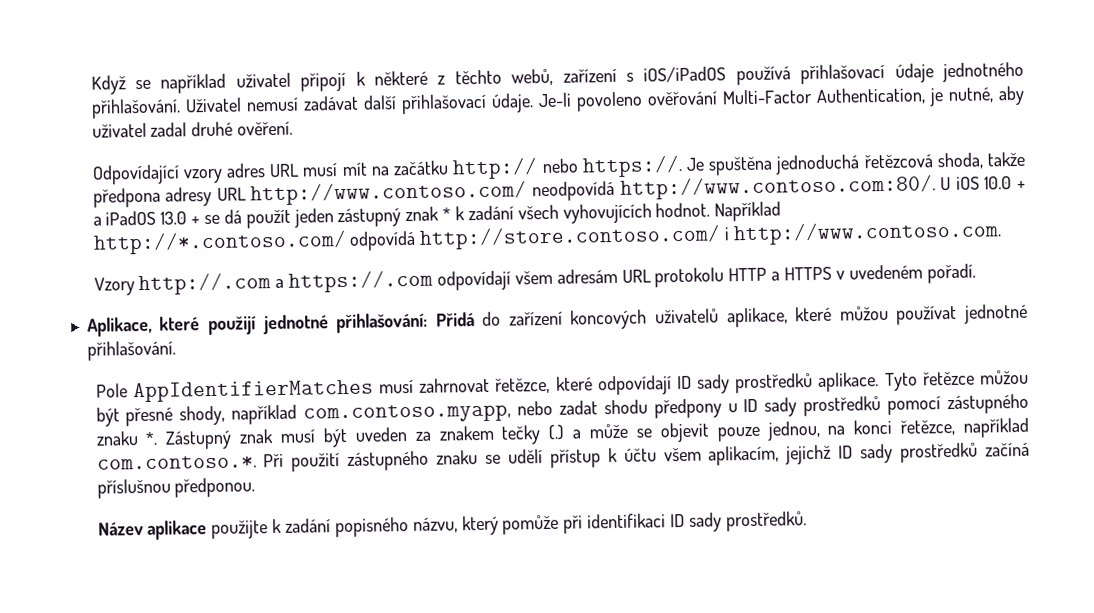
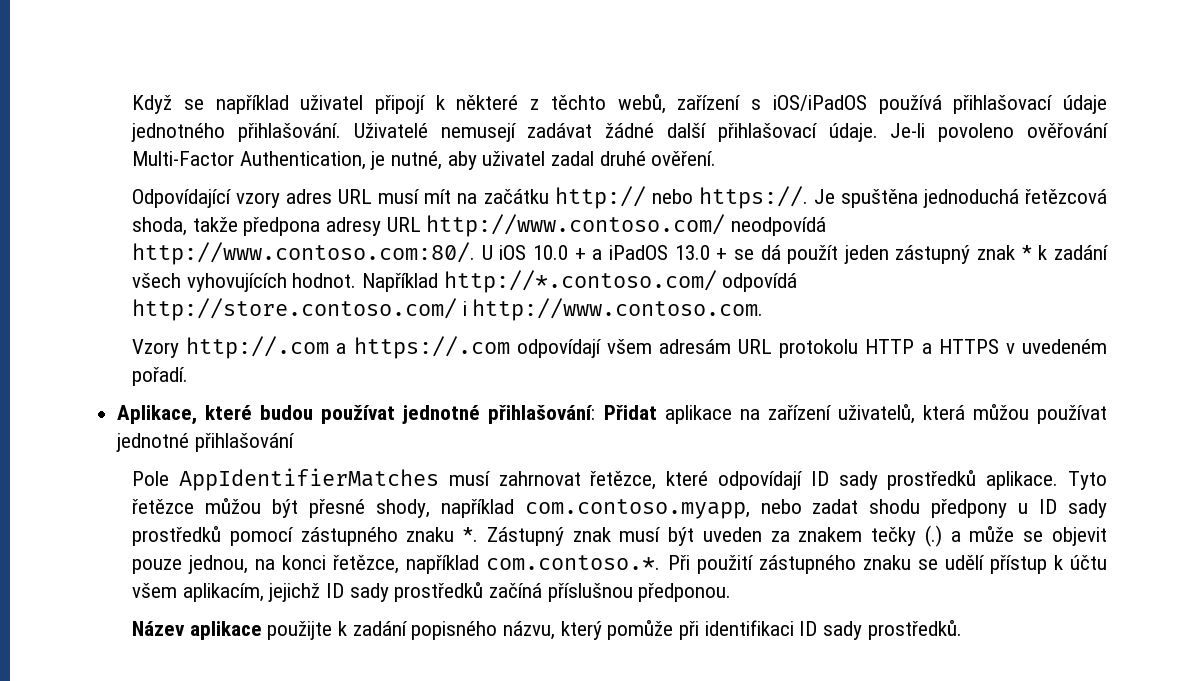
- Uživatel nemusí zadávat další přihlašovací údaje.
+ Uživatelé nemusejí zadávat žádné další přihlašovací údaje.
- Aplikace, které použijí jednotné přihlašování: Přidá do zařízení koncových uživatelů aplikace, které můžou používat jednotné přihlašování.
+ Aplikace, které budou používat jednotné přihlašování: Přidat aplikace na zařízení uživatelů, která můžou používat jednotné přihlašování

